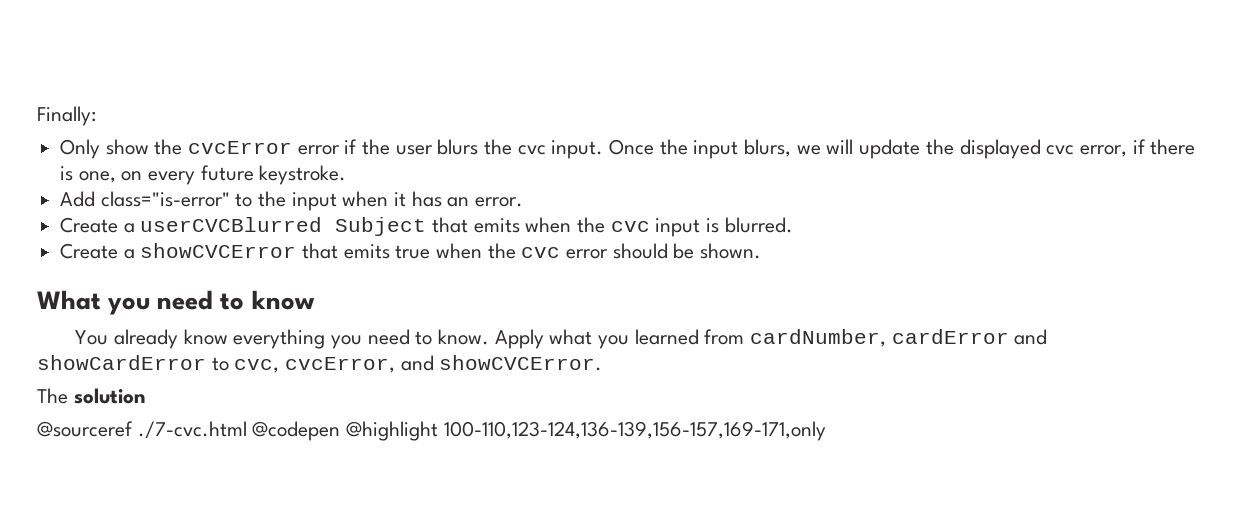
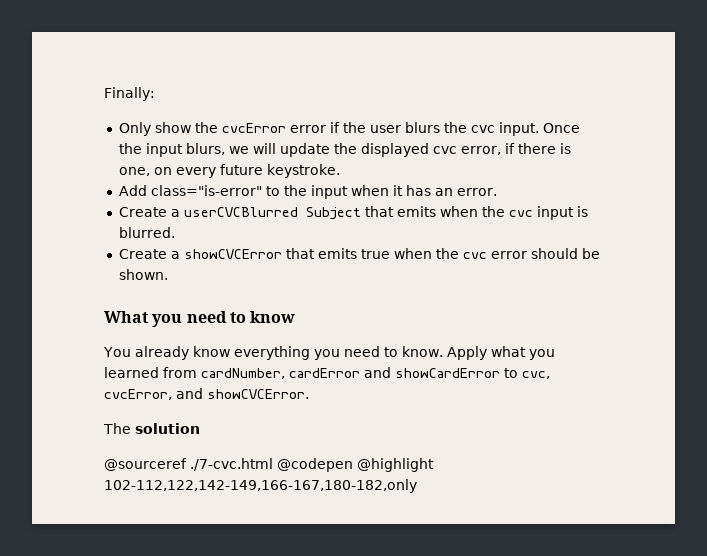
- @sourceref ./7-cvc.html @codepen @highlight 100-110,123-124,136-139,156-157,169-171,only
+ @sourceref ./7-cvc.html @codepen @highlight 102-112,122,142-149,166-167,180-182,only

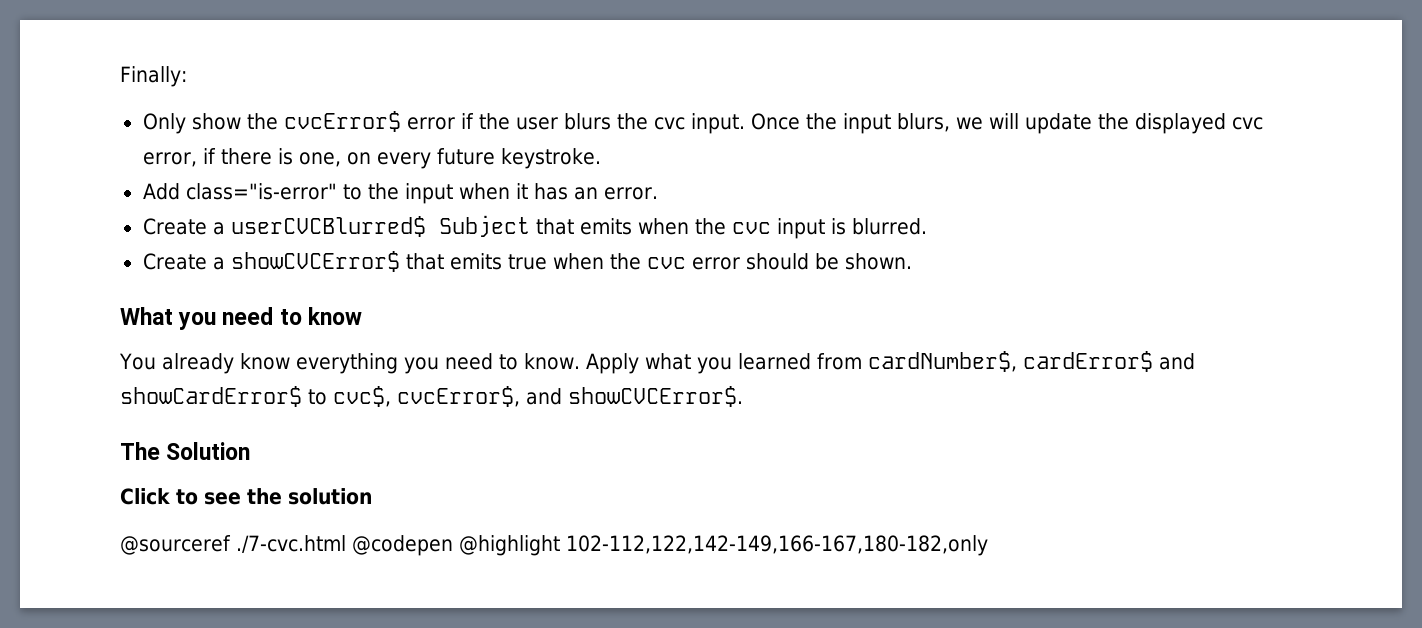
- Only show the cvcError error if the user blurs the cvc input.
+ Only show the cvcError$ error if the user blurs the cvc input.
- Create a userCVCBlurred Subject that emits when the cvc input is blurred.
+ Create a userCVCBlurred$ Subject that emits when the cvc input is blurred.
- Create a showCVCError that emits true when the cvc error should be shown.
+ Create a showCVCError$ that emits true when the cvc error should be shown.
- Apply what you learned from cardNumber, cardError and showCardError to cvc, cvcError, and showCVCError.
- The solution
+ Apply what you learned from cardNumber$, cardError$ and showCardError$ to cvc$, cvcError$, and showCVCError$.
+ The Solution
+ Click to see the solution

